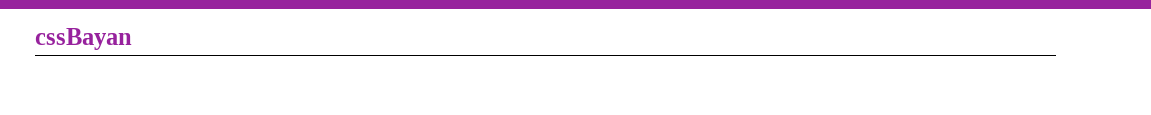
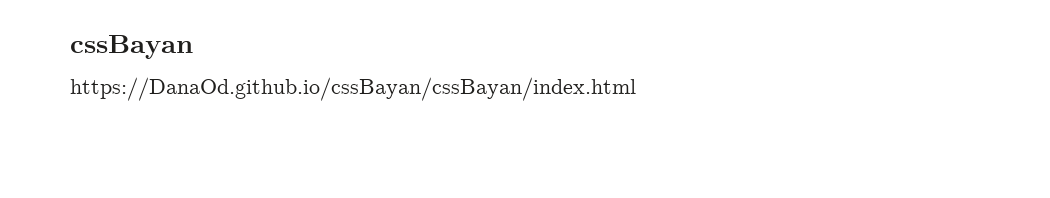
+ https://DanaOd.github.io/cssBayan/cssBayan/index.html

